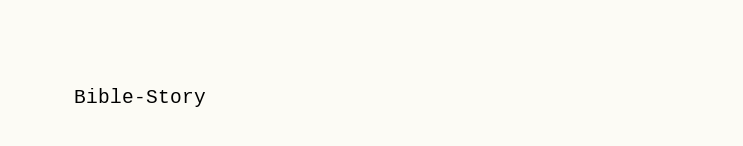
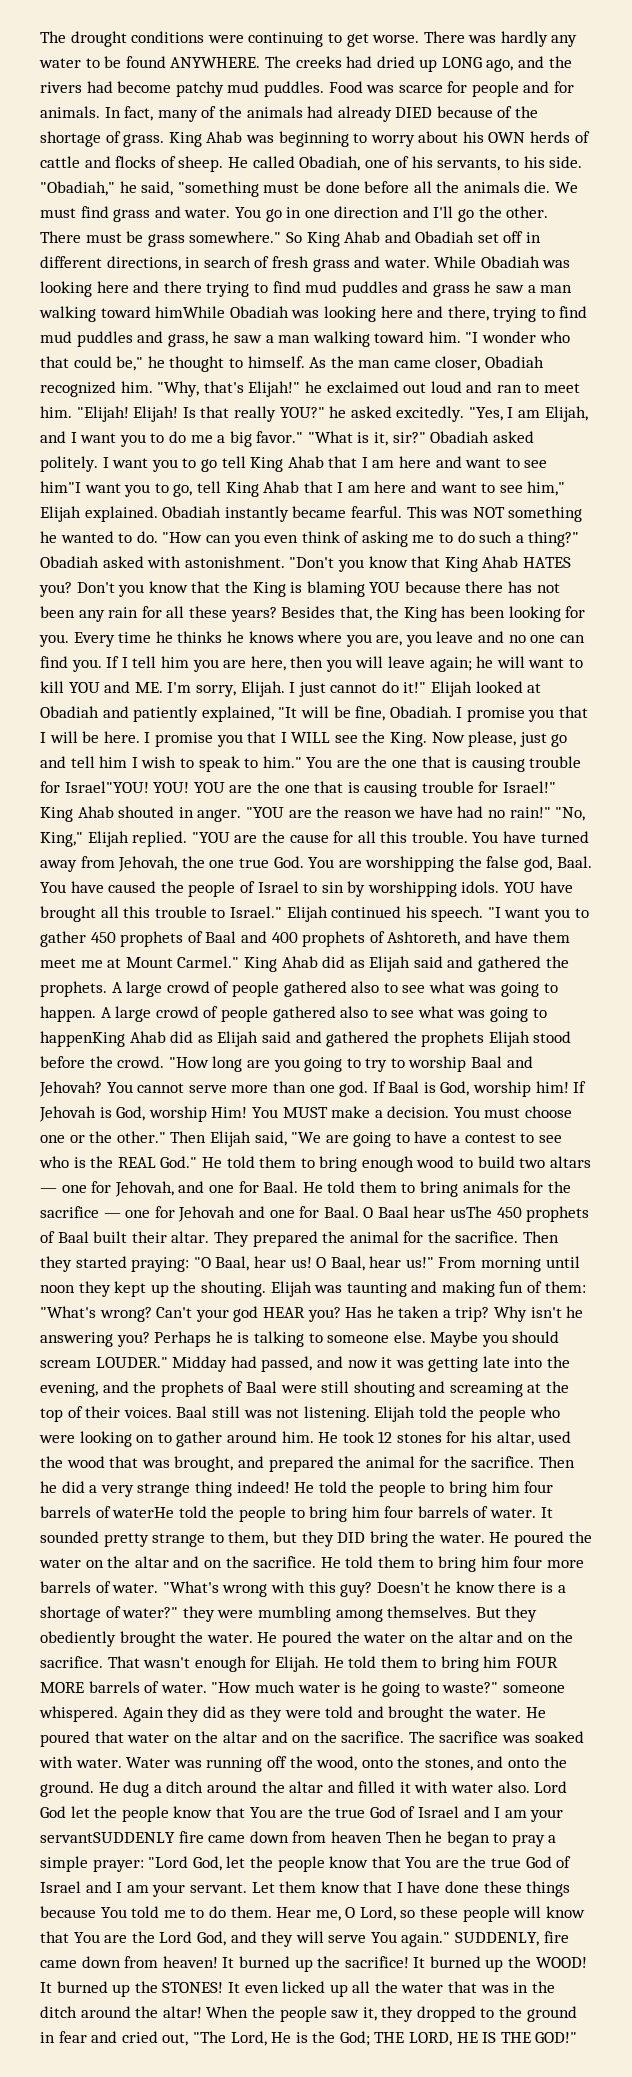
- Bible-Story
+ The drought conditions were continuing to get worse. There was hardly any water to be found ANYWHERE. The creeks had dried up LONG ago, and the rivers had become patchy mud puddles. Food was scarce for people and for animals. In fact, many of the animals had already DIED because of the shortage of grass. King Ahab was beginning to worry about his OWN herds of cattle and flocks of sheep. He called Obadiah, one of his servants, to his side. "Obadiah," he said, "something must be done before all the animals die. We must find grass and water. You go in one direction and I'll go the other. There must be grass somewhere." So King Ahab and Obadiah set off in different directions, in search of fresh grass and water. While Obadiah was looking here and there trying to find mud puddles and grass he saw a man walking toward himWhile Obadiah was looking here and there, trying to find mud puddles and grass, he saw a man walking toward him. "I wonder who that could be," he thought to himself. As the man came closer, Obadiah recognized him. "Why, that's Elijah!" he exclaimed out loud and ran to meet him. "Elijah! Elijah! Is that really YOU?" he asked excitedly. "Yes, I am Elijah, and I want you to do me a big favor." "What is it, sir?" Obadiah asked politely. I want you to go tell King Ahab that I am here and want to see him"I want you to go, tell King Ahab that I am here and want to see him," Elijah explained. Obadiah instantly became fearful. This was NOT something he wanted to do. "How can you even think of asking me to do such a thing?" Obadiah asked with astonishment. "Don't you know that King Ahab HATES you? Don't you know that the King is blaming YOU because there has not been any rain for all these years? Besides that, the King has been looking for you. Every time he thinks he knows where you are, you leave and no one can find you. If I tell him you are here, then you will leave again; he will want to kill YOU and ME. I'm sorry, Elijah. I just cannot do it!" Elijah looked at Obadiah and patiently explained, "It will be fine, Obadiah. I promise you that I will be here. I promise you that I WILL see the King. Now please, just go and tell him I wish to speak to him." You are the one that is causing trouble for Israel"YOU! YOU! YOU are the one that is causing trouble for Israel!" King Ahab shouted in anger. "YOU are the reason we have had no rain!" "No, King," Elijah replied. "YOU are the cause for all this trouble. You have turned away from Jehovah, the one true God. You are worshipping the false god, Baal. You have caused the people of Israel to sin by worshipping idols. YOU have brought all this trouble to Israel." Elijah continued his speech. "I want you to gather 450 prophets of Baal and 400 prophets of Ashtoreth, and have them meet me at Mount Carmel." King Ahab did as Elijah said and gathered the prophets. A large crowd of people gathered also to see what was going to happen. A large crowd of people gathered also to see what was going to happenKing Ahab did as Elijah said and gathered the prophets Elijah stood before the crowd. "How long are you going to try to worship Baal and Jehovah? You cannot serve more than one god. If Baal is God, worship him! If Jehovah is God, worship Him! You MUST make a decision. You must choose one or the other." Then Elijah said, "We are going to have a contest to see who is the REAL God." He told them to bring enough wood to build two altars — one for Jehovah, and one for Baal. He told them to bring animals for the sacrifice — one for Jehovah and one for Baal. O Baal hear usThe 450 prophets of Baal built their altar. They prepared the animal for the sacrifice. Then they started praying: "O Baal, hear us! O Baal, hear us!" From morning until noon they kept up the shouting. Elijah was taunting and making fun of them: "What's wrong? Can't your god HEAR you? Has he taken a trip? Why isn't he answering you? Perhaps he is talking to someone else. Maybe you should scream LOUDER." Midday had passed, and now it was getting late into the evening, and the prophets of Baal were still shouting and screaming at the top of their voices. Baal still was not listening. Elijah told the people who were looking on to gather around him. He took 12 stones for his altar, used the wood that was brought, and prepared the animal for the sacrifice. Then he did a very strange thing indeed! He told the people to bring him four barrels of waterHe told the people to bring him four barrels of water. It sounded pretty strange to them, but they DID bring the water. He poured the water on the altar and on the sacrifice. He told them to bring him four more barrels of water. "What's wrong with this guy? Doesn't he know there is a shortage of water?" they were mumbling among themselves. But they obediently brought the water. He poured the water on the altar and on the sacrifice. That wasn't enough for Elijah. He told them to bring him FOUR MORE barrels of water. "How much water is he going to waste?" someone whispered. Again they did as they were told and brought the water. He poured that water on the altar and on the sacrifice. The sacrifice was soaked with water. Water was running off the wood, onto the stones, and onto the ground. He dug a ditch around the altar and filled it with water also. Lord God let the people know that You are the true God of Israel and I am your servantSUDDENLY fire came down from heaven Then he began to pray a simple prayer: "Lord God, let the people know that You are the true God of Israel and I am your servant. Let them know that I have done these things because You told me to do them. Hear me, O Lord, so these people will know that You are the Lord God, and they will serve You again." SUDDENLY, fire came down from heaven! It burned up the sacrifice! It burned up the WOOD! It burned up the STONES! It even licked up all the water that was in the ditch around the altar! When the people saw it, they dropped to the ground in fear and cried out, "The Lord, He is the God; THE LORD, HE IS THE GOD!"

